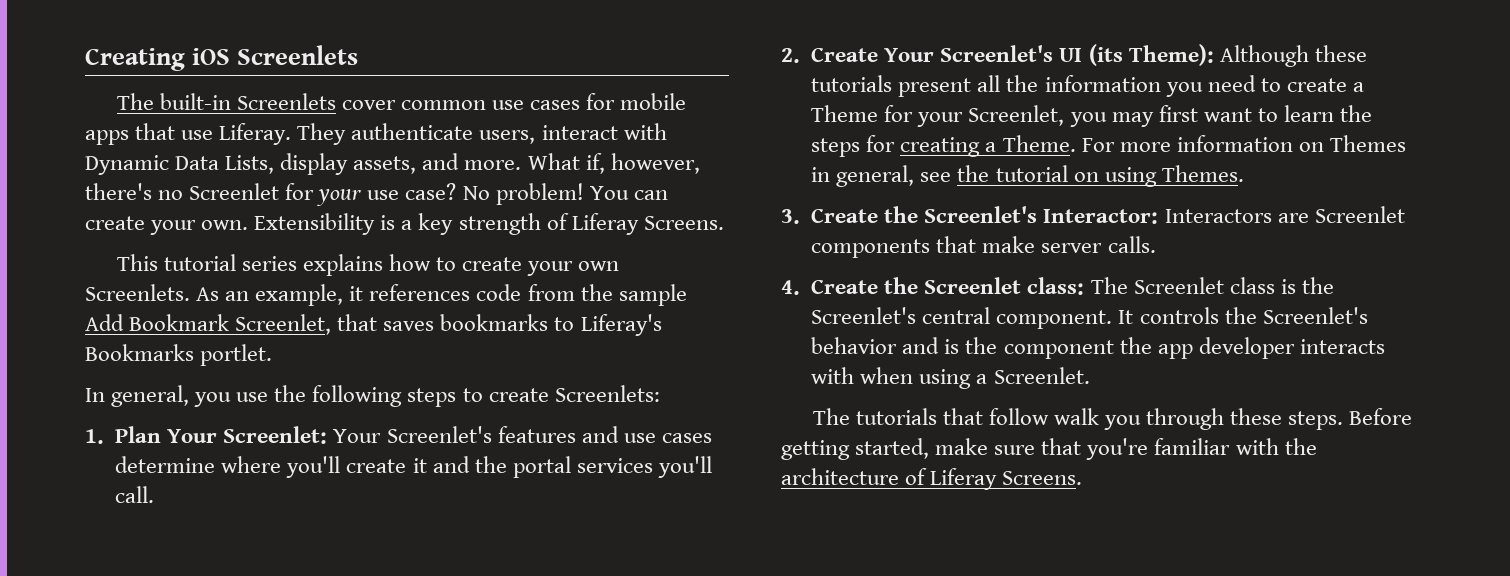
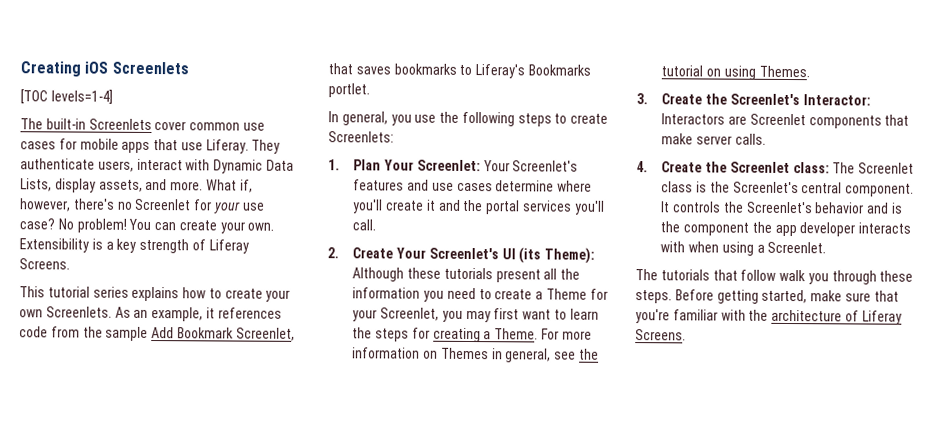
+ [TOC levels=1-4]

